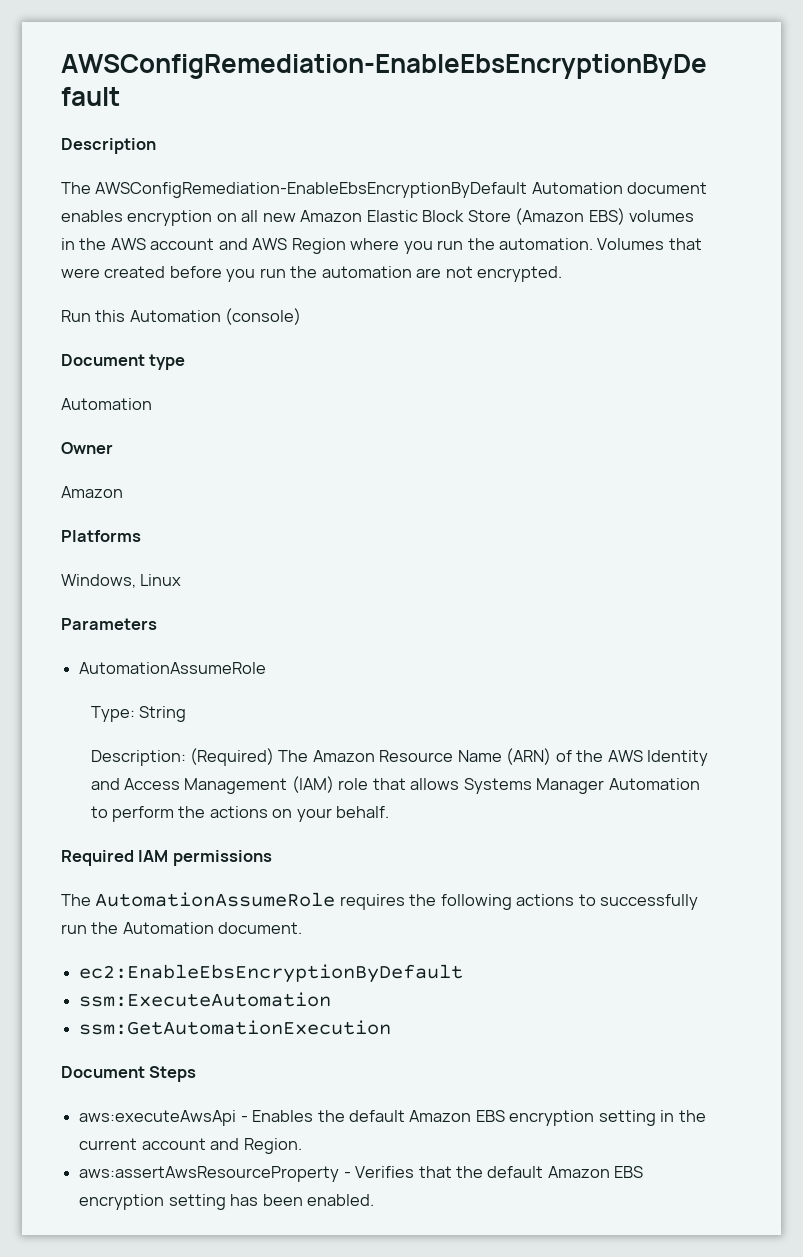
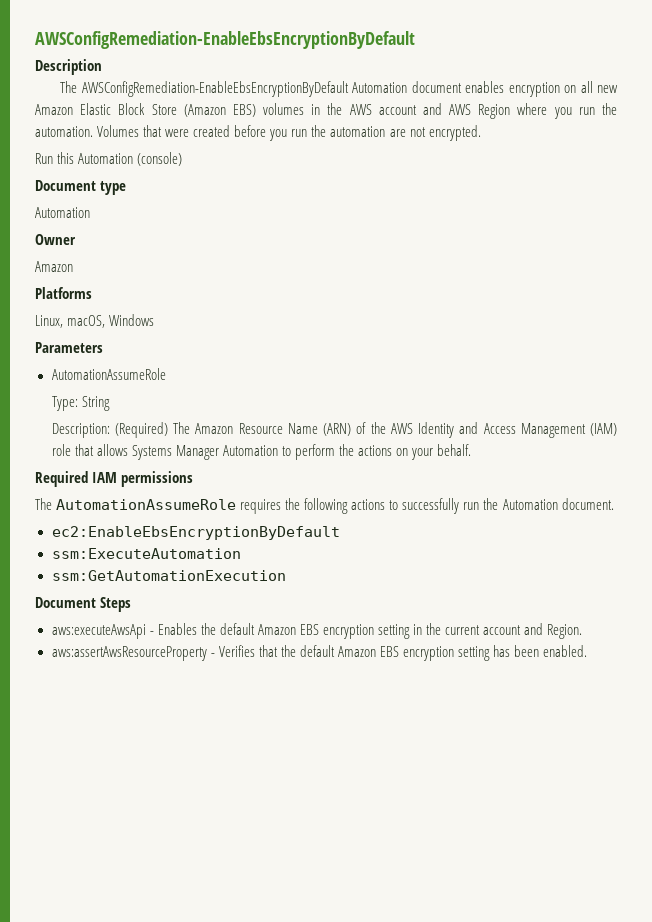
- Windows, Linux
+ Linux, macOS, Windows

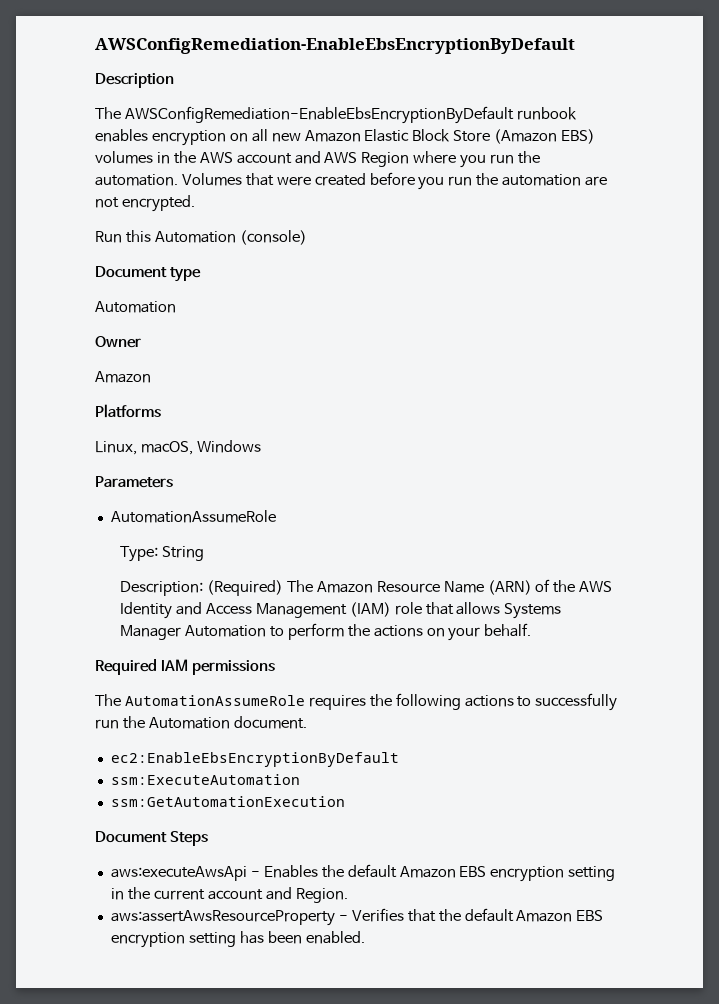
- The AWSConfigRemediation-EnableEbsEncryptionByDefault Automation document enables encryption on all new Amazon Elastic Block Store (Amazon EBS) volumes in the AWS account and AWS Region where you run the automation.
+ The AWSConfigRemediation-EnableEbsEncryptionByDefault runbook enables encryption on all new Amazon Elastic Block Store (Amazon EBS) volumes in the AWS account and AWS Region where you run the automation.

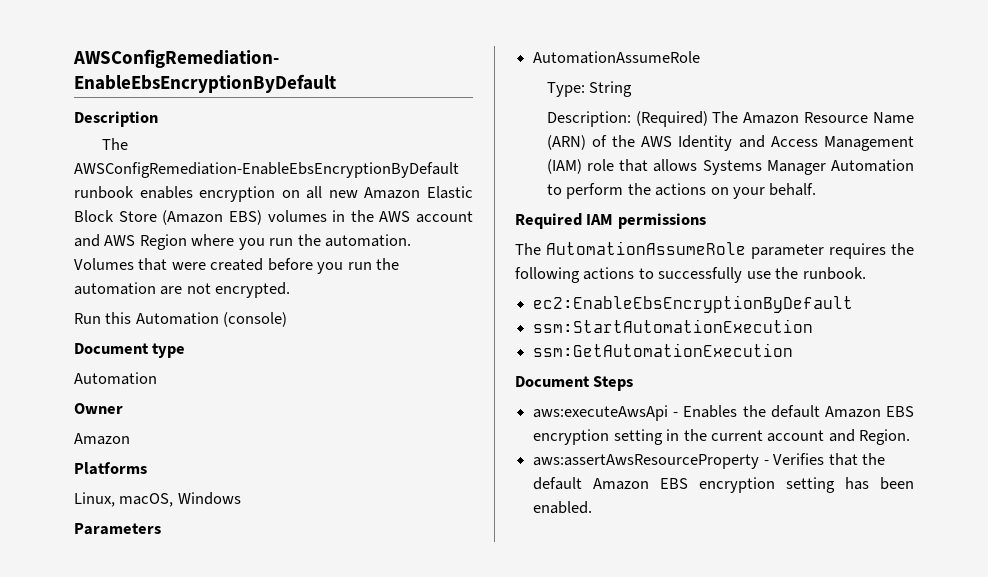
- The AutomationAssumeRole requires the following actions to successfully run the Automation document.
+ The AutomationAssumeRole parameter requires the following actions to successfully use the runbook.
- ssm:ExecuteAutomation
+ ssm:StartAutomationExecution

